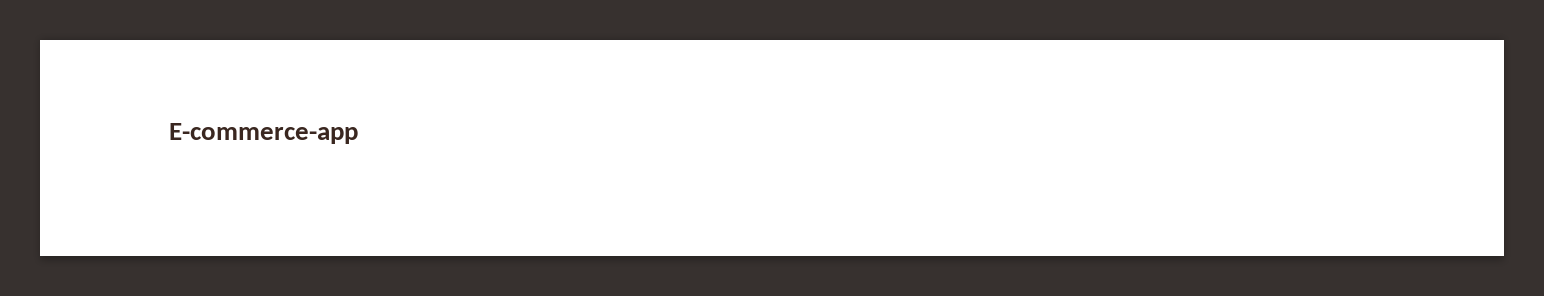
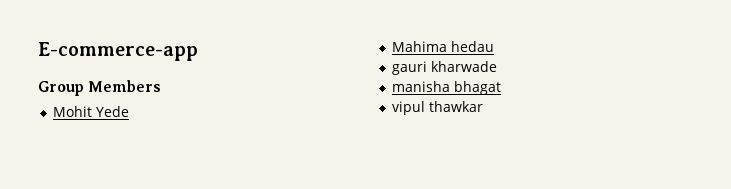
+ Group Members
+ Mohit Yede
+ Mahima hedau
+ gauri kharwade
+ manisha bhagat
+ vipul thawkar

